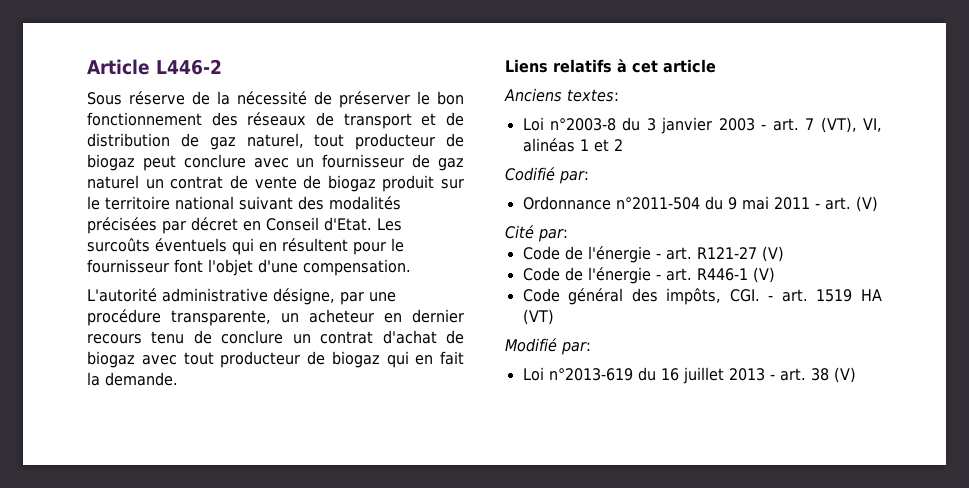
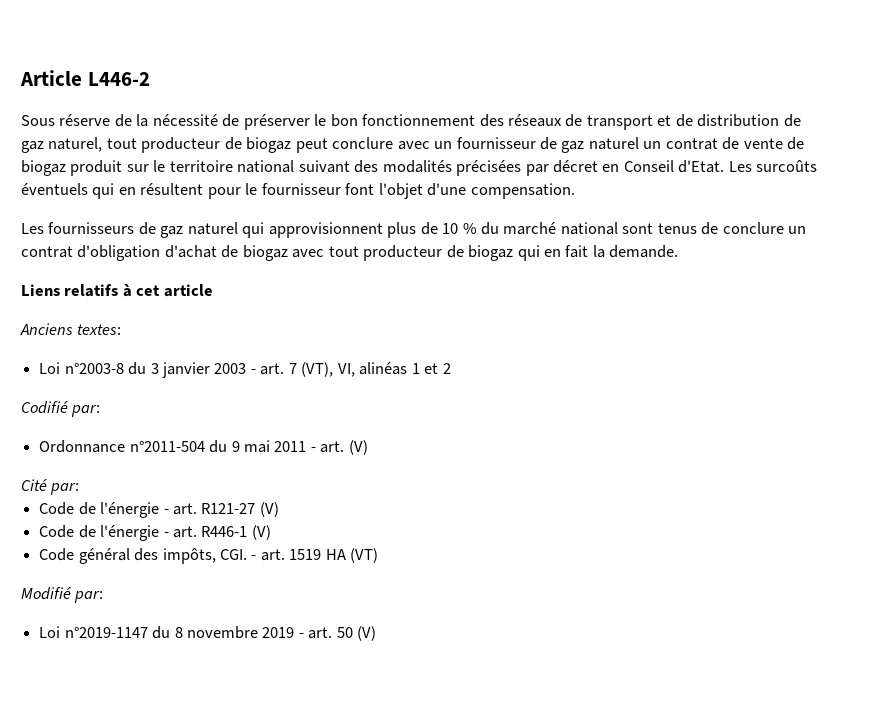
- L'autorité administrative désigne, par une procédure transparente, un acheteur en dernier recours tenu de conclure un contrat d'achat de biogaz avec tout producteur de biogaz qui en fait la demande.
+ Les fournisseurs de gaz naturel qui approvisionnent plus de 10 % du marché national sont tenus de conclure un contrat d'obligation d'achat de biogaz avec tout producteur de biogaz qui en fait la demande.
- Loi n°2013-619 du 16 juillet 2013 - art. 38 (V)
+ Loi n°2019-1147 du 8 novembre 2019 - art. 50 (V)

